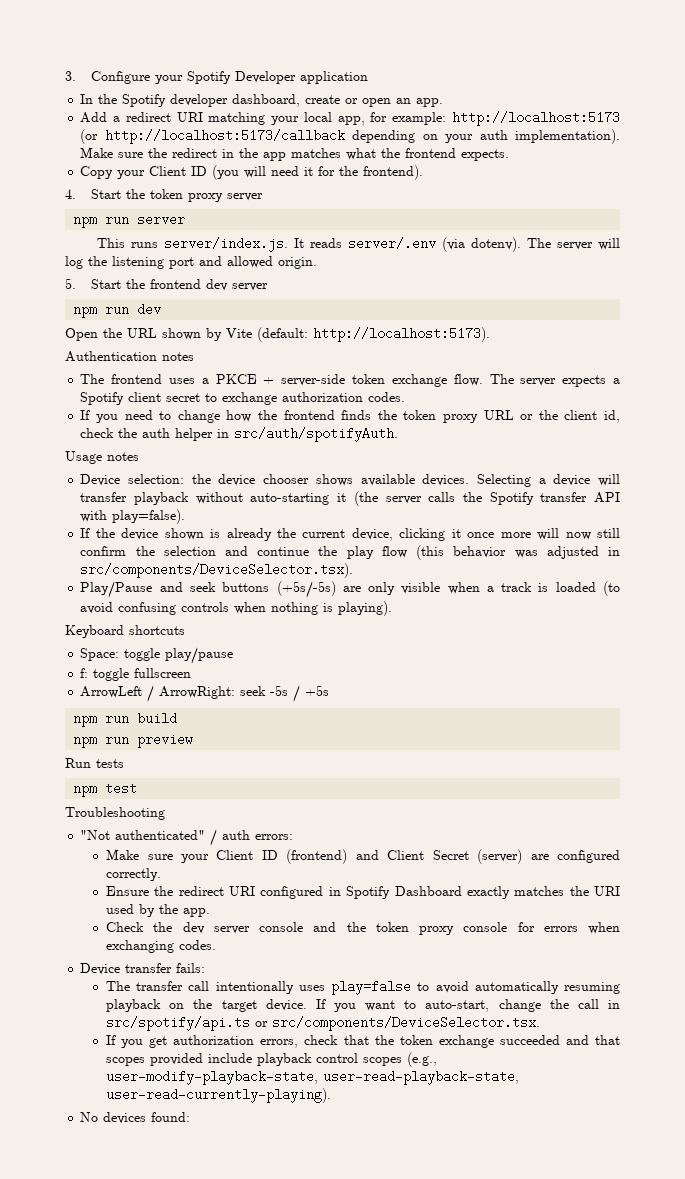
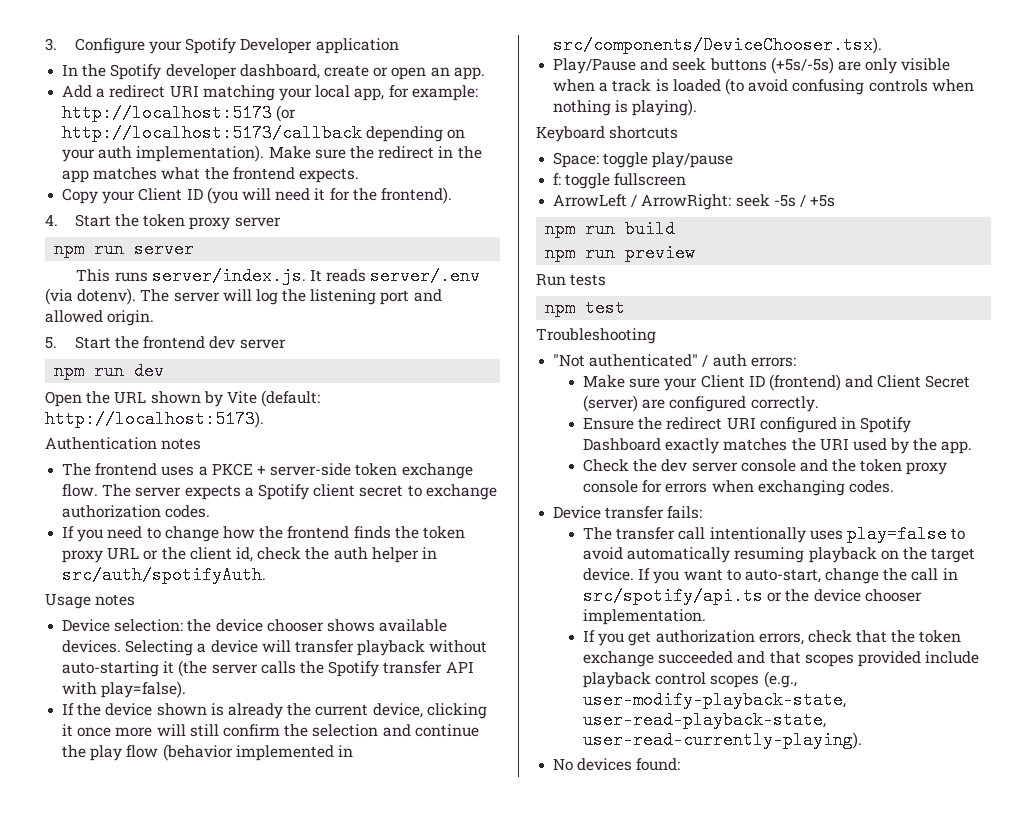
- If the device shown is already the current device, clicking it once more will now still confirm the selection and continue the play flow (this behavior was adjusted in src/components/DeviceSelector.tsx).
+ If the device shown is already the current device, clicking it once more will still confirm the selection and continue the play flow (behavior implemented in src/components/DeviceChooser.tsx).
- If you want to auto-start, change the call in src/spotify/api.ts or src/components/DeviceSelector.tsx.
+ If you want to auto-start, change the call in src/spotify/api.ts or the device chooser implementation.

